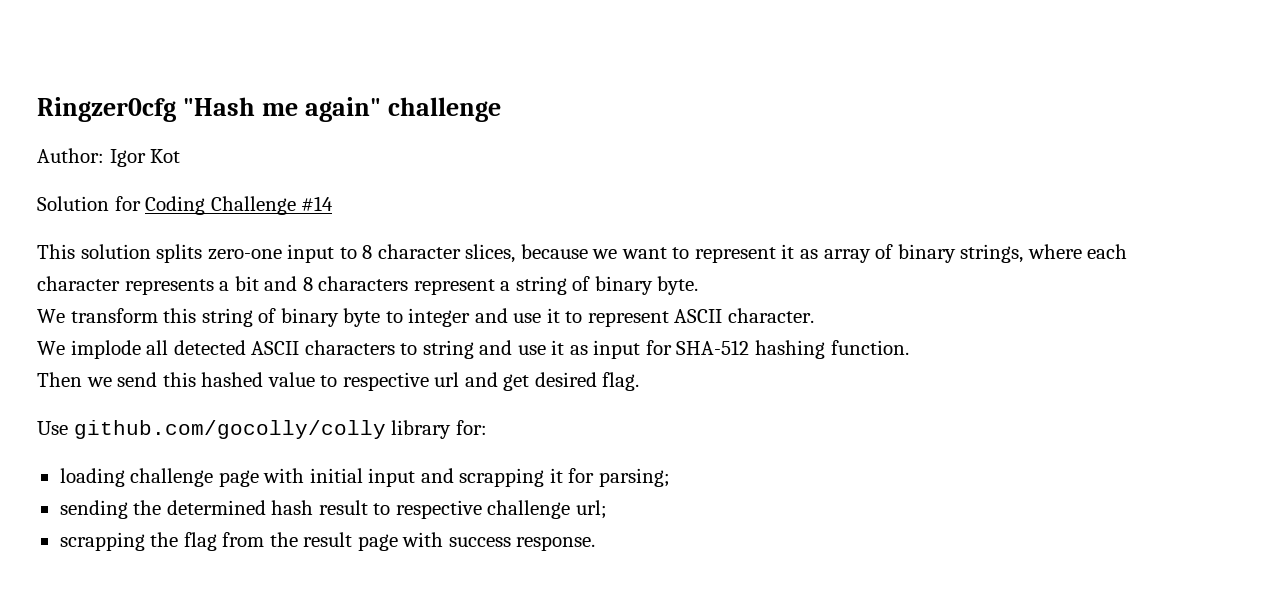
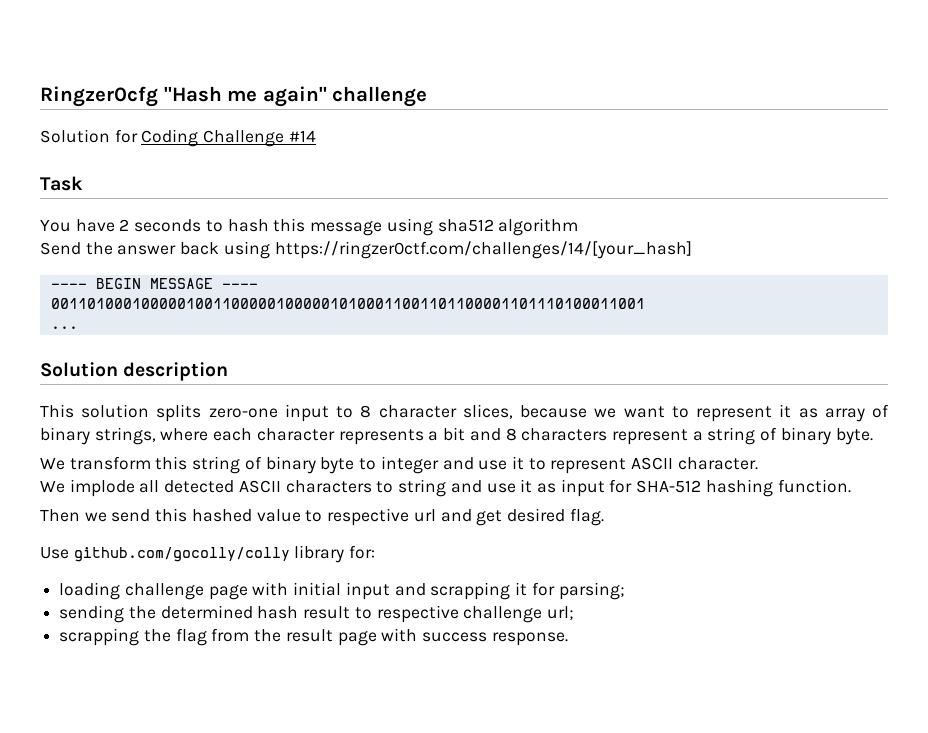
- Author: Igor Kot
+ Task
+ You have 2 seconds to hash this message using sha512 algorithm
+ Send the answer back using https://ringzer0ctf.com/challenges/14/[your_hash]
+ ---- BEGIN MESSAGE ----
+ 001101000100000100110000010000010100011001101100001101110100011001
+ ...
+ Solution description

